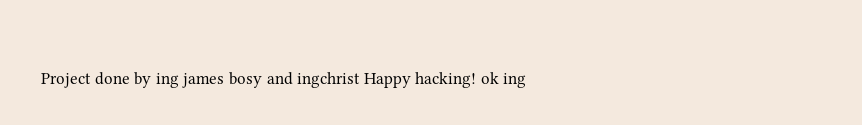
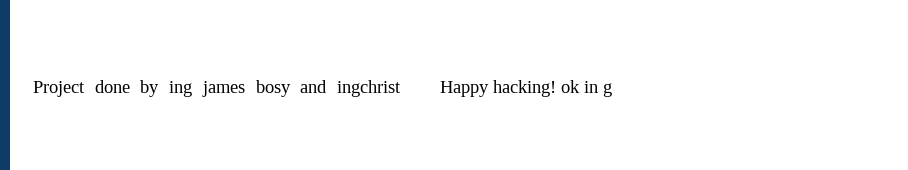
- Project done by ing james bosy and ingchrist Happy hacking! ok ing
+ Project done by ing james bosy and ingchrist Happy hacking! ok in g

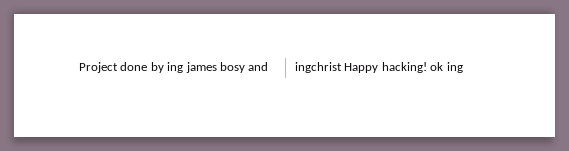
- Project done by ing james bosy and ingchrist Happy hacking! ok in g
+ Project done by ing james bosy and ingchrist Happy hacking! ok ing

